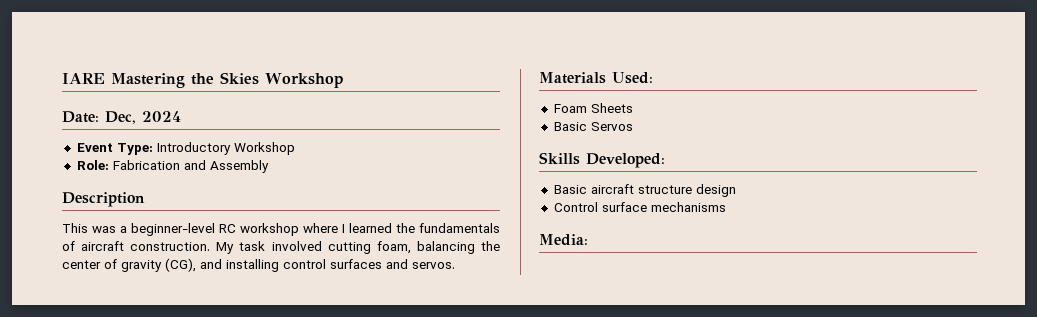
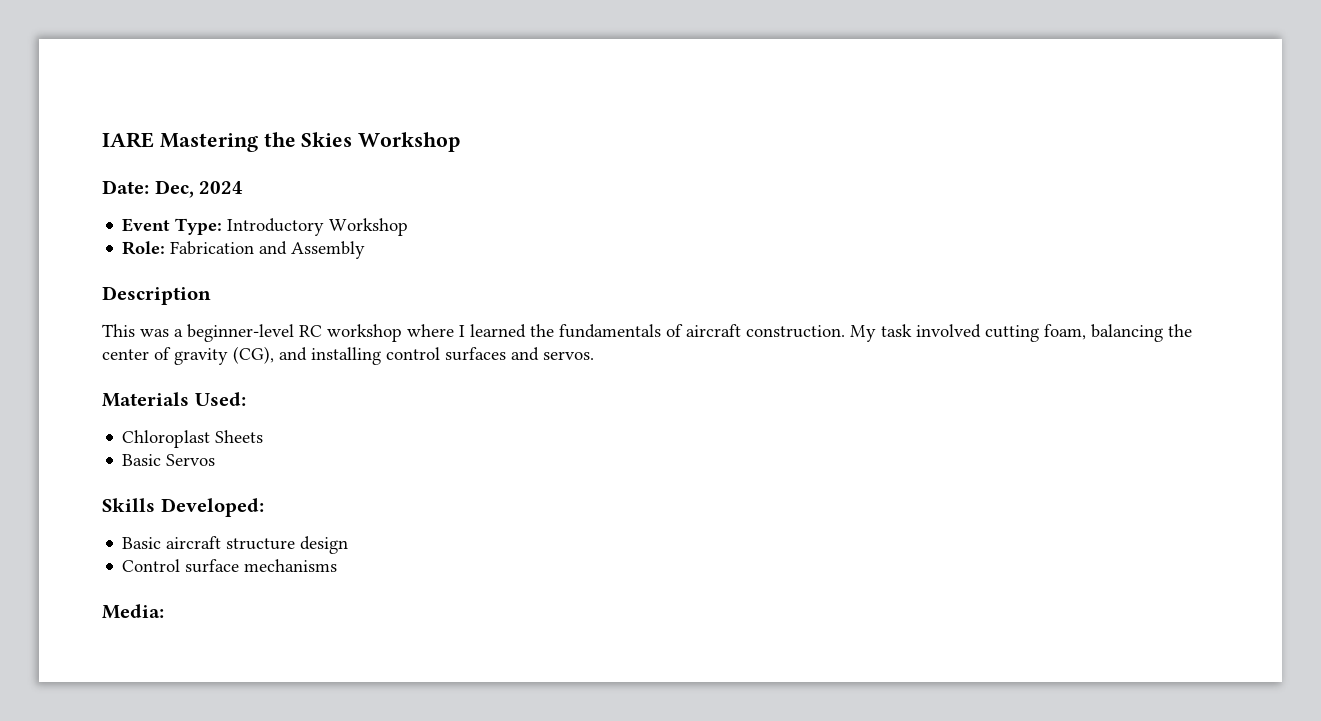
- Foam Sheets
+ Chloroplast Sheets

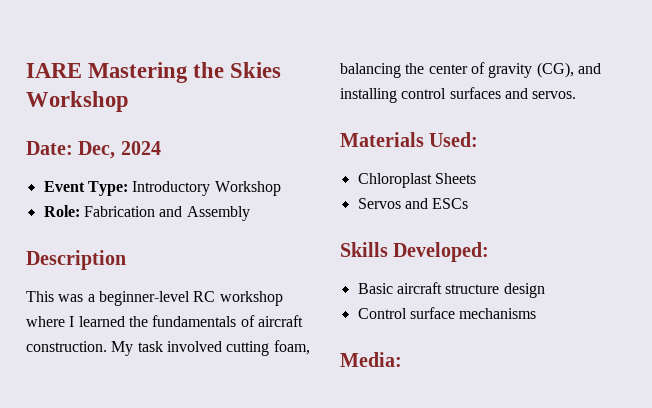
- Basic Servos
+ Servos and ESCs

